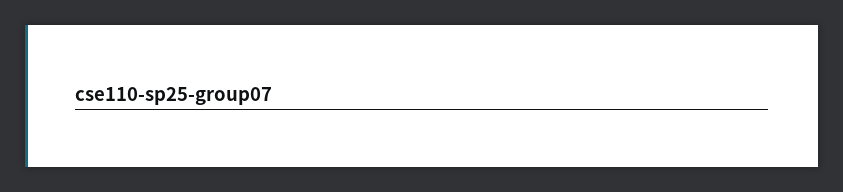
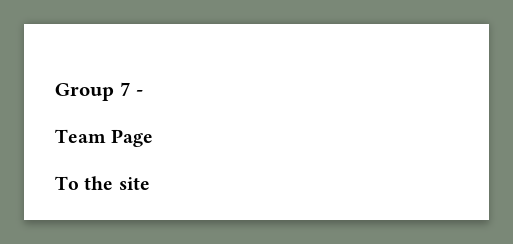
- cse110-sp25-group07
+ Group 7 -
+ Team Page
+ To the site

